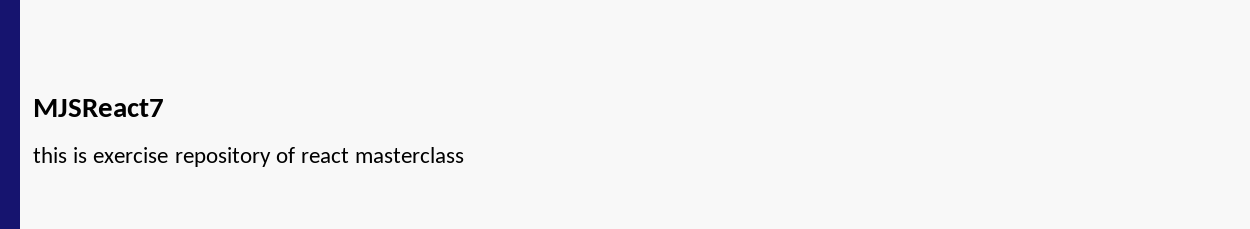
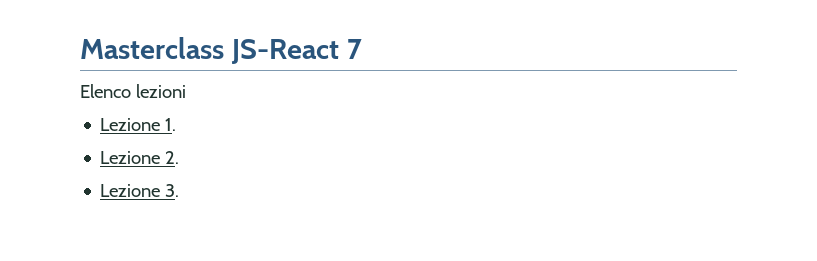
- MJSReact7
- this is exercise repository of react masterclass
+ Masterclass JS-React 7
+ Elenco lezioni
+ Lezione 1.
+ Lezione 2.
+ Lezione 3.

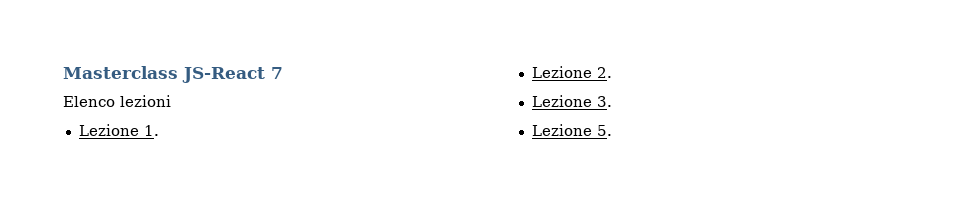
+ Lezione 5.

